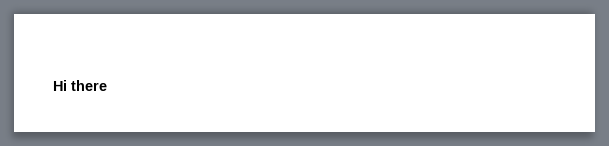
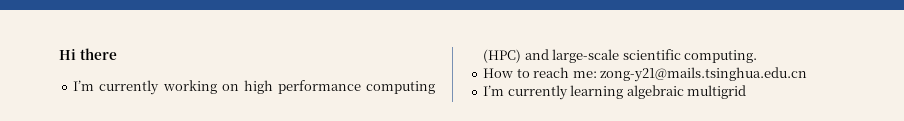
+ I’m currently working on high performance computing (HPC) and large-scale scientific computing.
+ How to reach me: zong-y21@mails.tsinghua.edu.cn
+ I’m currently learning algebraic multigrid

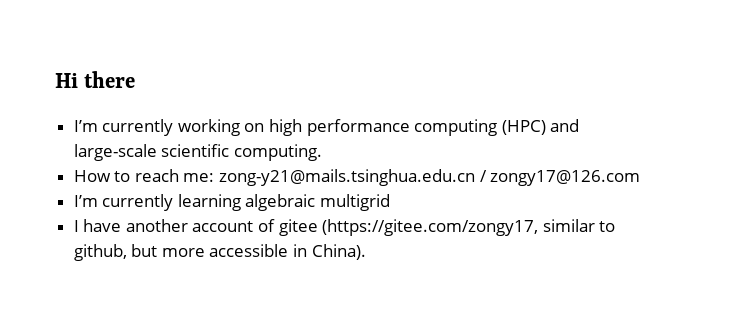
- How to reach me: zong-y21@mails.tsinghua.edu.cn
+ How to reach me: zong-y21@mails.tsinghua.edu.cn / zongy17@126.com
+ I have another account of gitee (https://gitee.com/zongy17, similar to github, but more accessible in China).

